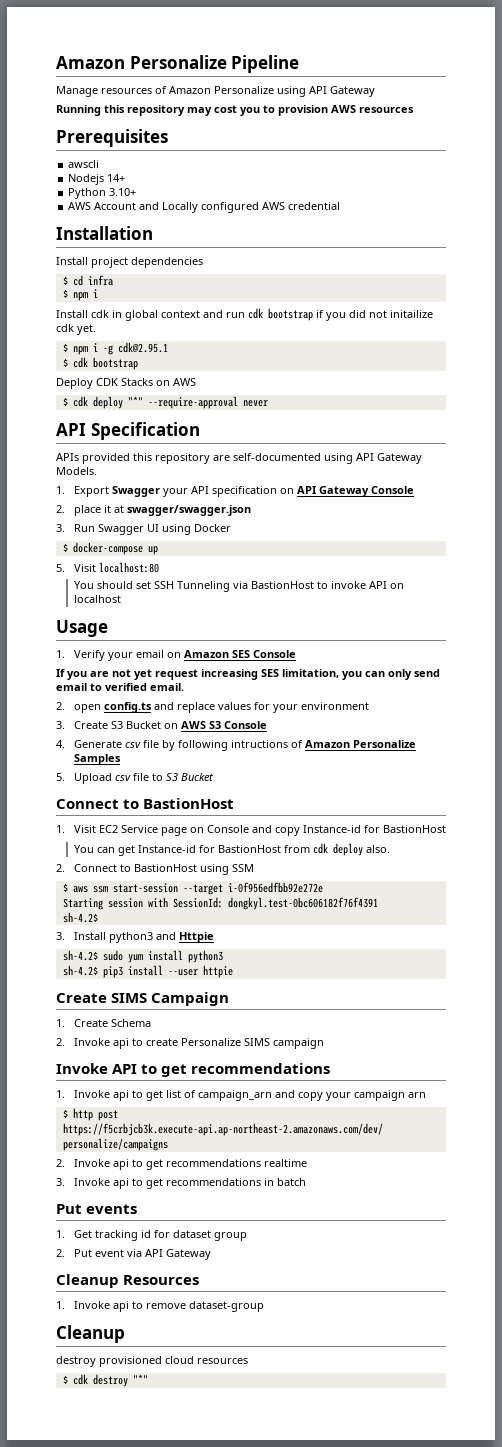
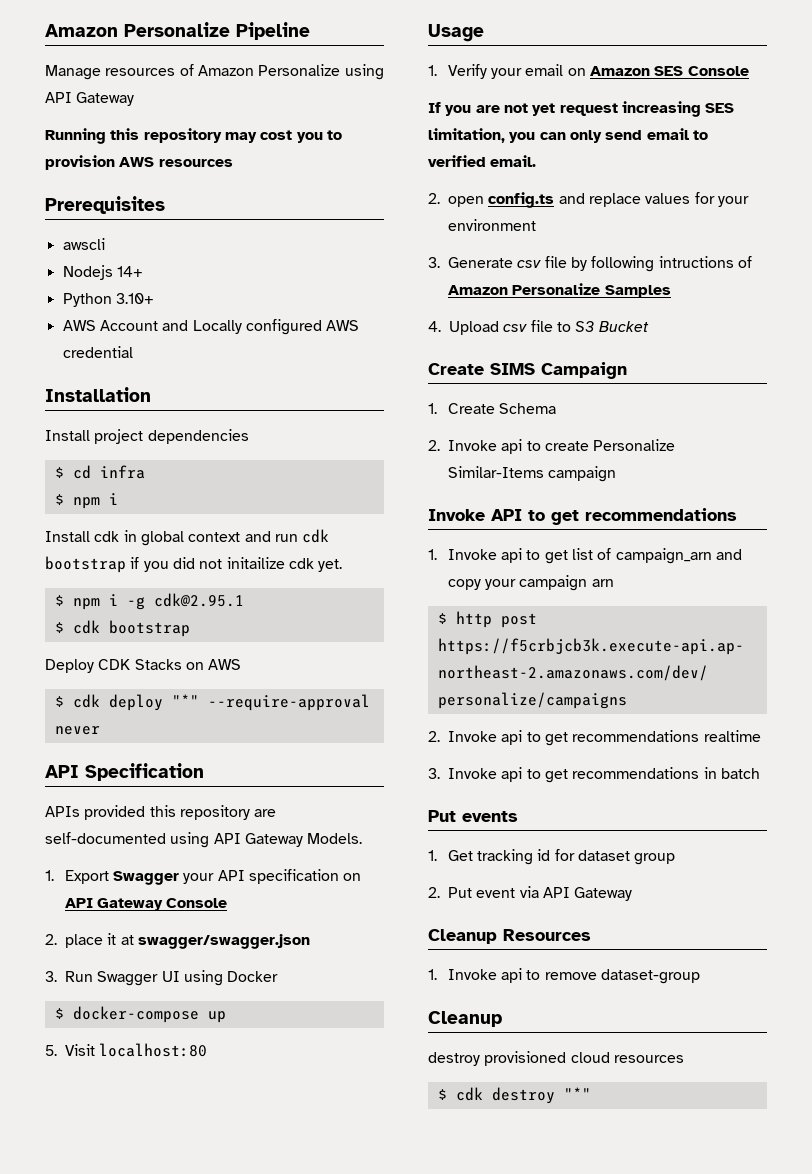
- You should set SSH Tunneling via BastionHost to invoke API on localhost
- 3. Create S3 Bucket on AWS S3 Console
- 4. Generate csv file by following intructions of Amazon Personalize Samples
+ 3. Generate csv file by following intructions of Amazon Personalize Samples
- 5. Upload csv file to S3 Bucket
- Connect to BastionHost
- 1. Visit EC2 Service page on Console and copy Instance-id for BastionHost
- You can get Instance-id for BastionHost from cdk deploy also.
- 2. Connect to BastionHost using SSM
- $ aws ssm start-session --target i-0f956edfbb92e272e
- Starting session with SessionId: dongkyl.test-0bc606182f76f4391
- sh-4.2$
- 3. Install python3 and Httpie
- sh-4.2$ sudo yum install python3
- sh-4.2$ pip3 install --user httpie
+ 4. Upload csv file to S3 Bucket
- 2. Invoke api to create Personalize SIMS campaign
+ 2. Invoke api to create Personalize Similar-Items campaign

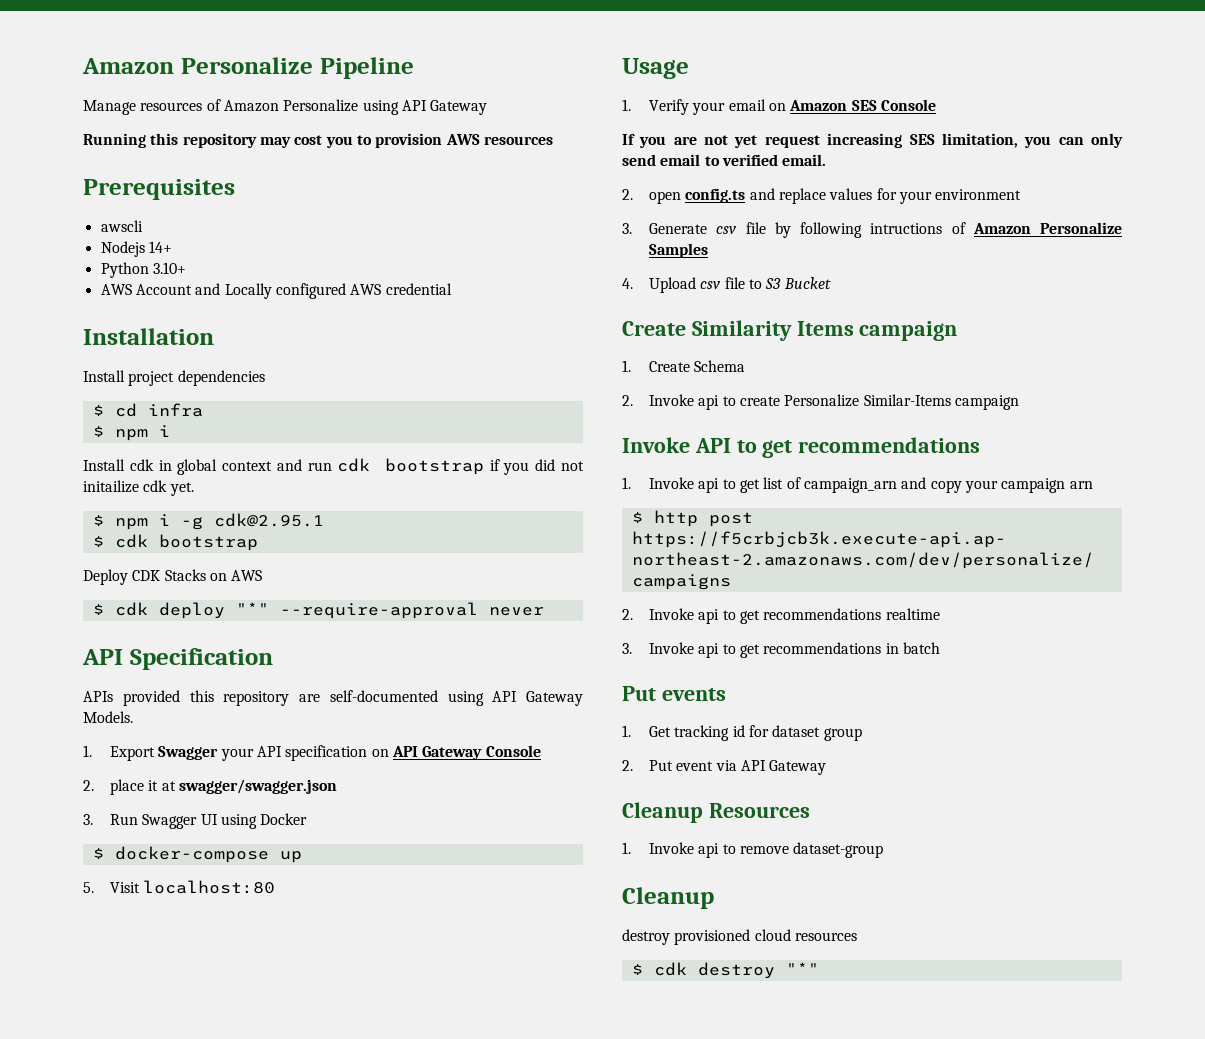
- Create SIMS Campaign
+ Create Similarity Items campaign

